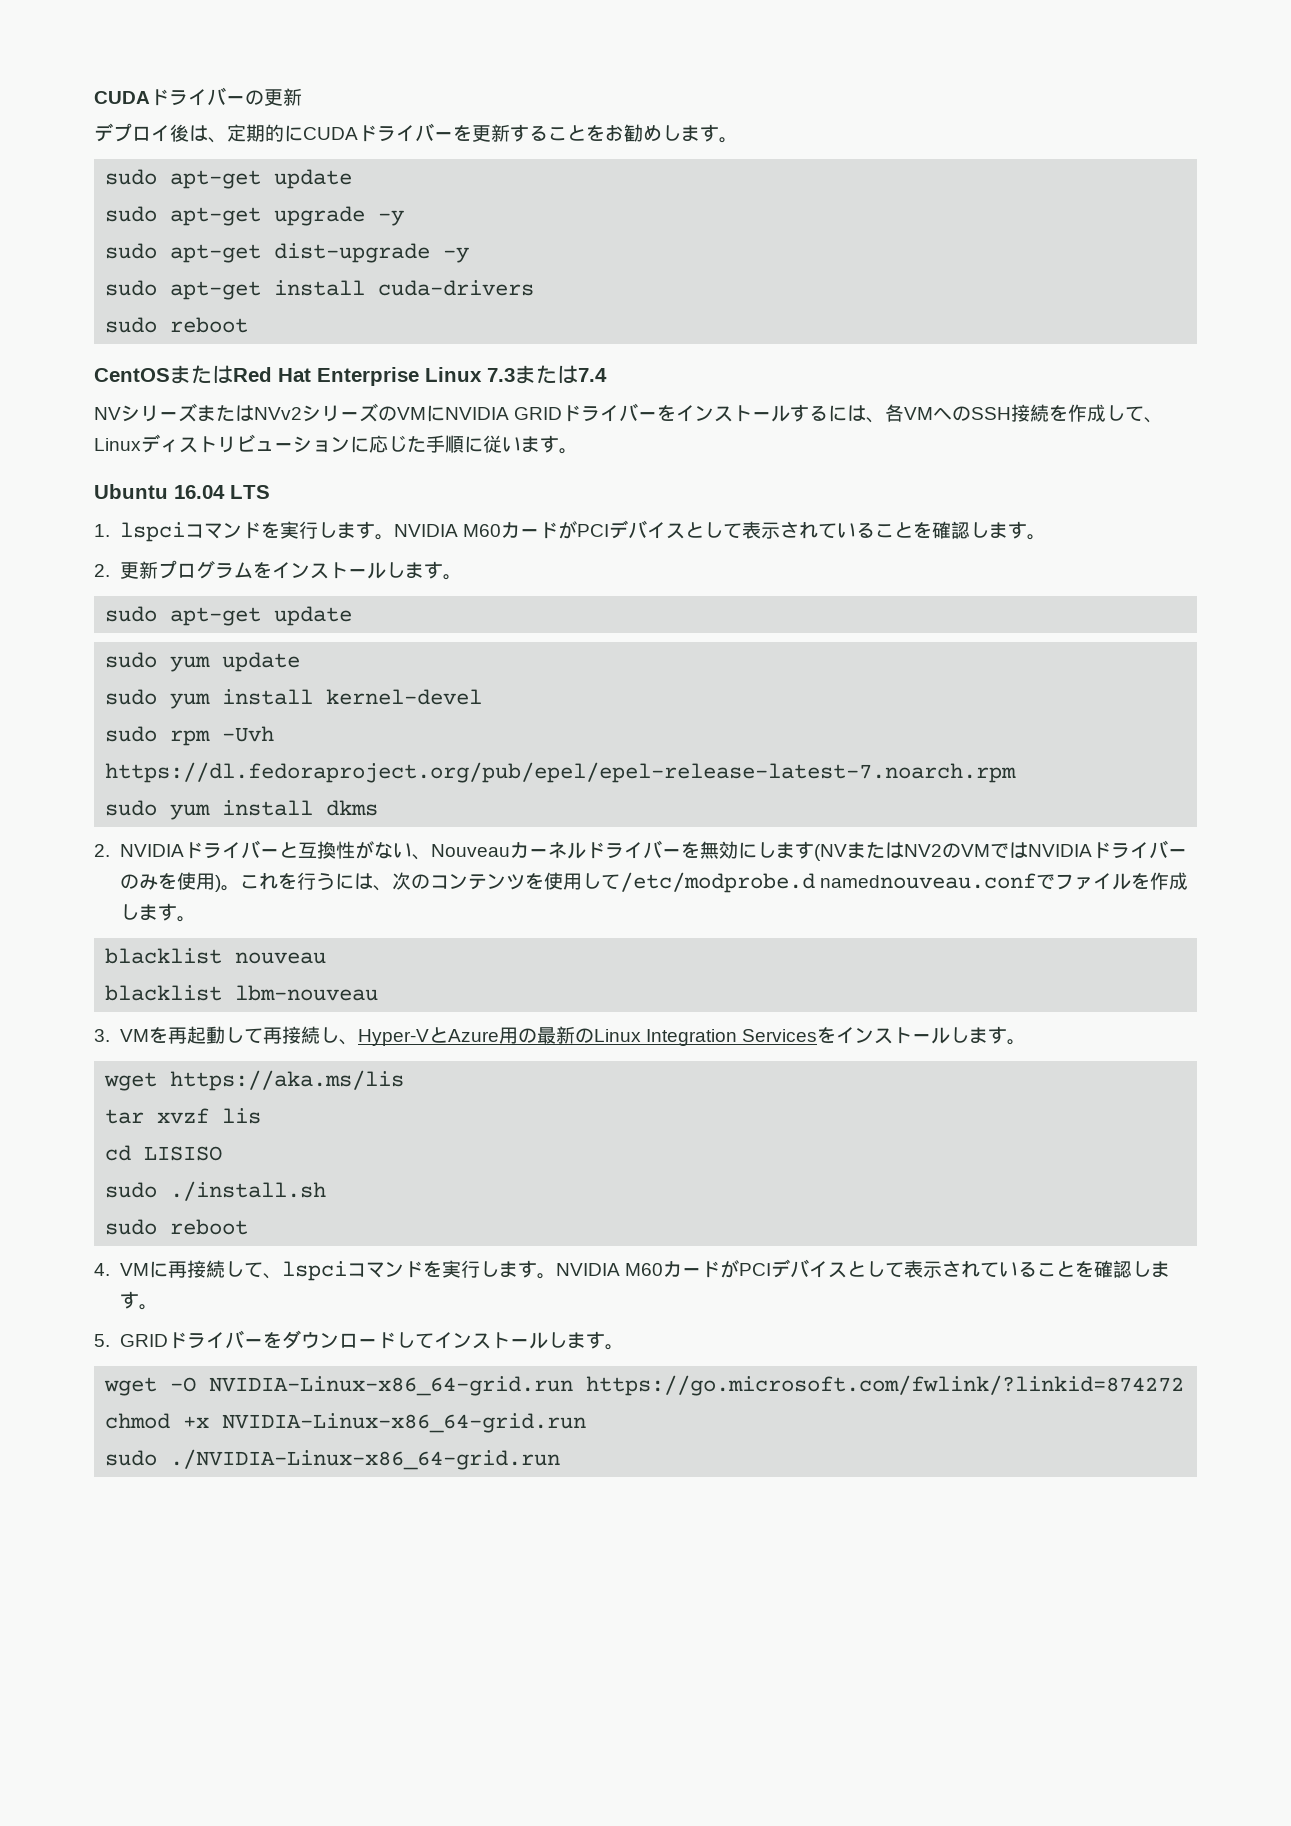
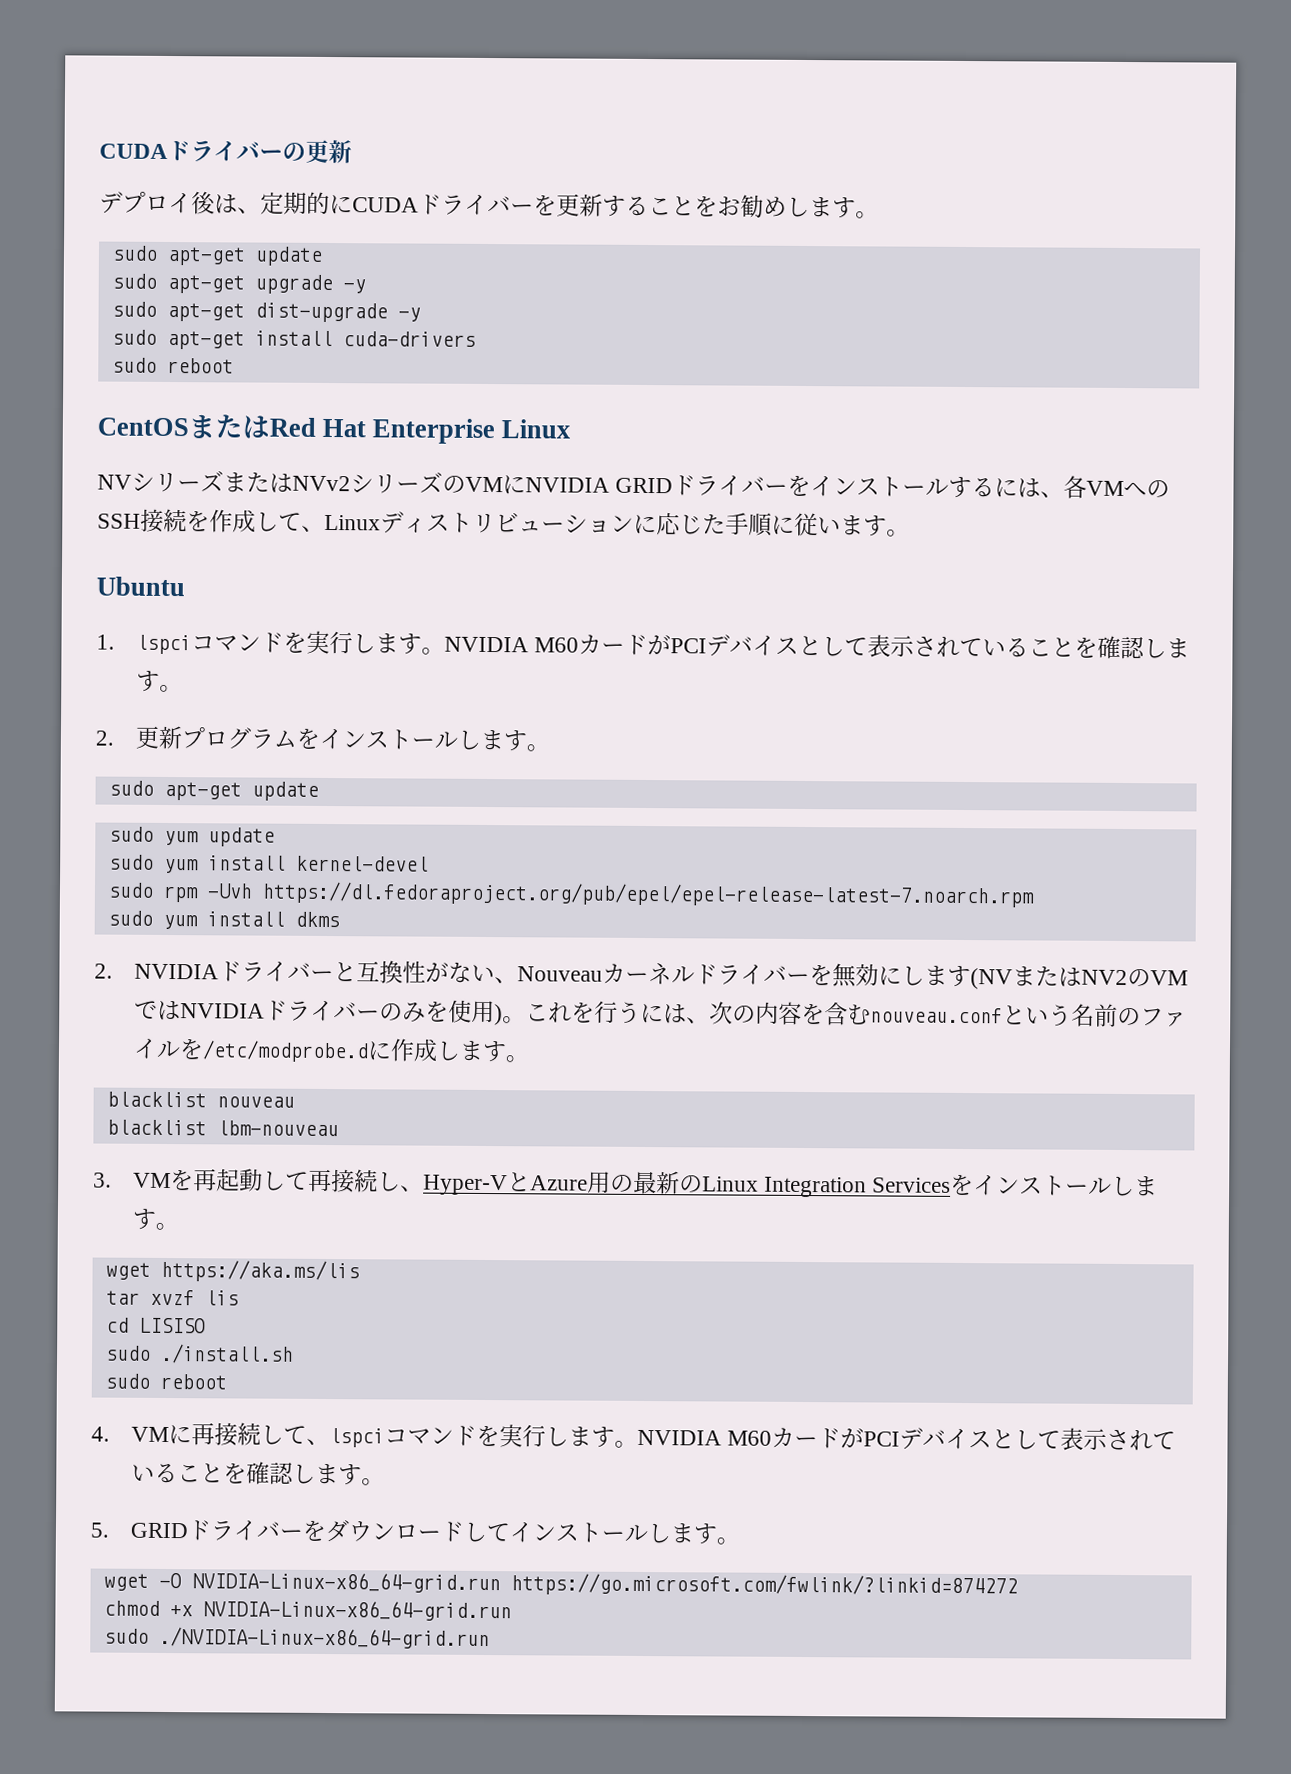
- CentOSまたはRed Hat Enterprise Linux 7.3または7.4
+ CentOSまたはRed Hat Enterprise Linux
- Ubuntu 16.04 LTS
+ Ubuntu
- これを行うには、次のコンテンツを使用して/etc/modprobe.d namednouveau.confでファイルを作成します。
+ これを行うには、次の内容を含むnouveau.confという名前のファイルを/etc/modprobe.dに作成します。

